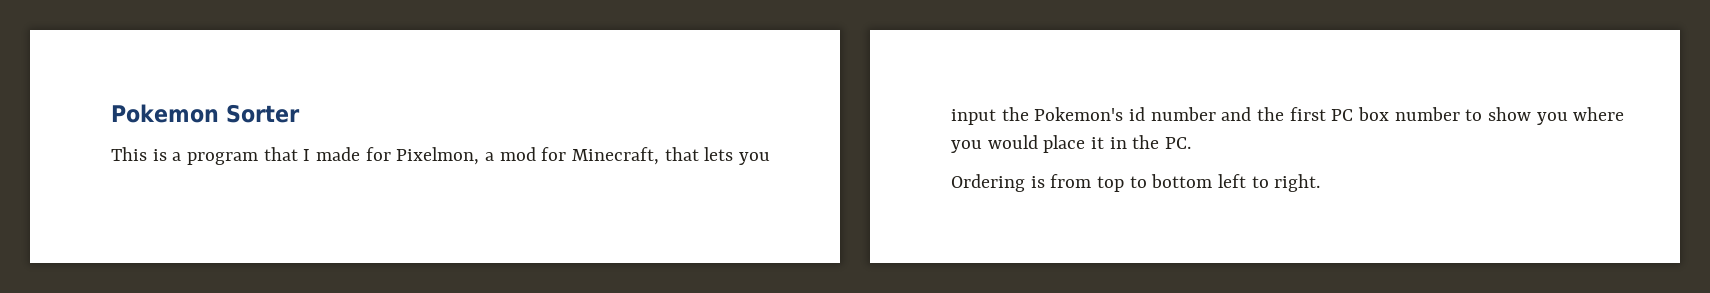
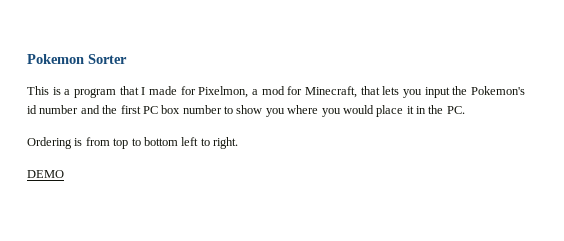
+ DEMO

